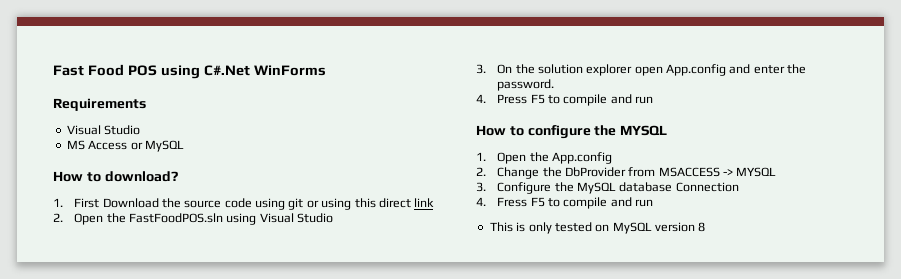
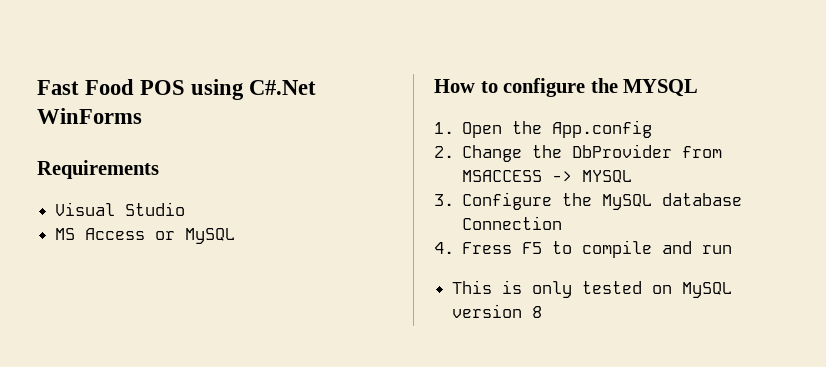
- How to download?
- 1. First Download the source code using git or using this direct link
- 2. Open the FastFoodPOS.sln using Visual Studio
- 3. On the solution explorer open App.config and enter the password.
- 4. Press F5 to compile and run

